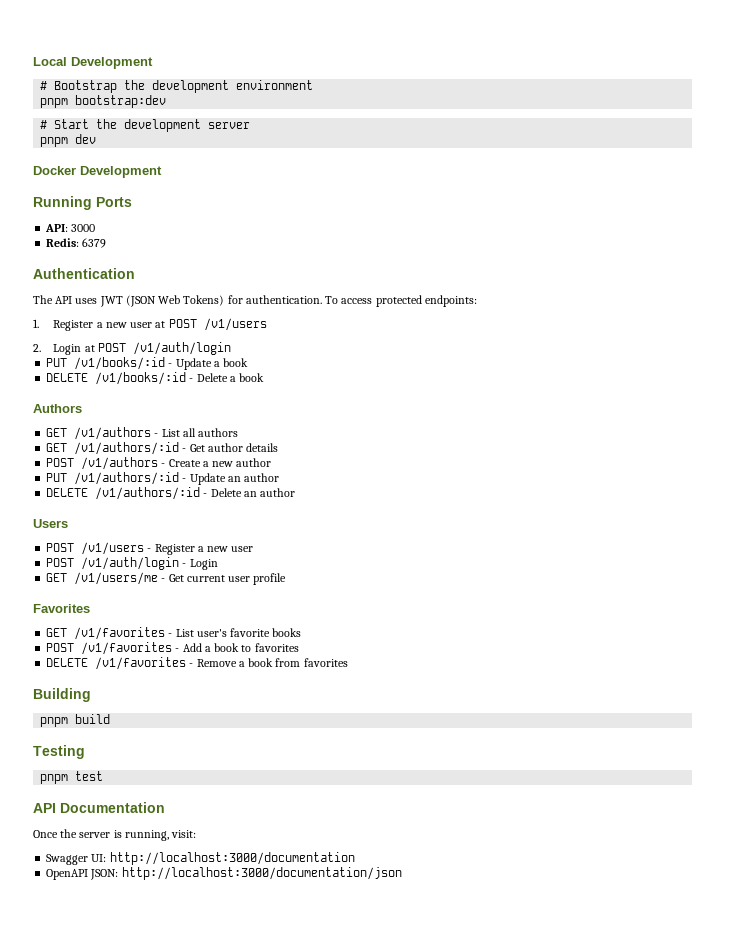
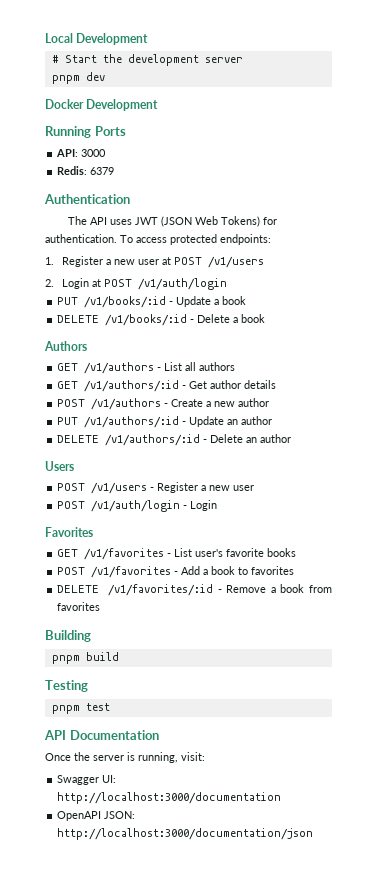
- # Bootstrap the development environment
- pnpm bootstrap:dev
- GET /v1/users/me - Get current user profile
- DELETE /v1/favorites - Remove a book from favorites
+ DELETE /v1/favorites/:id - Remove a book from favorites

